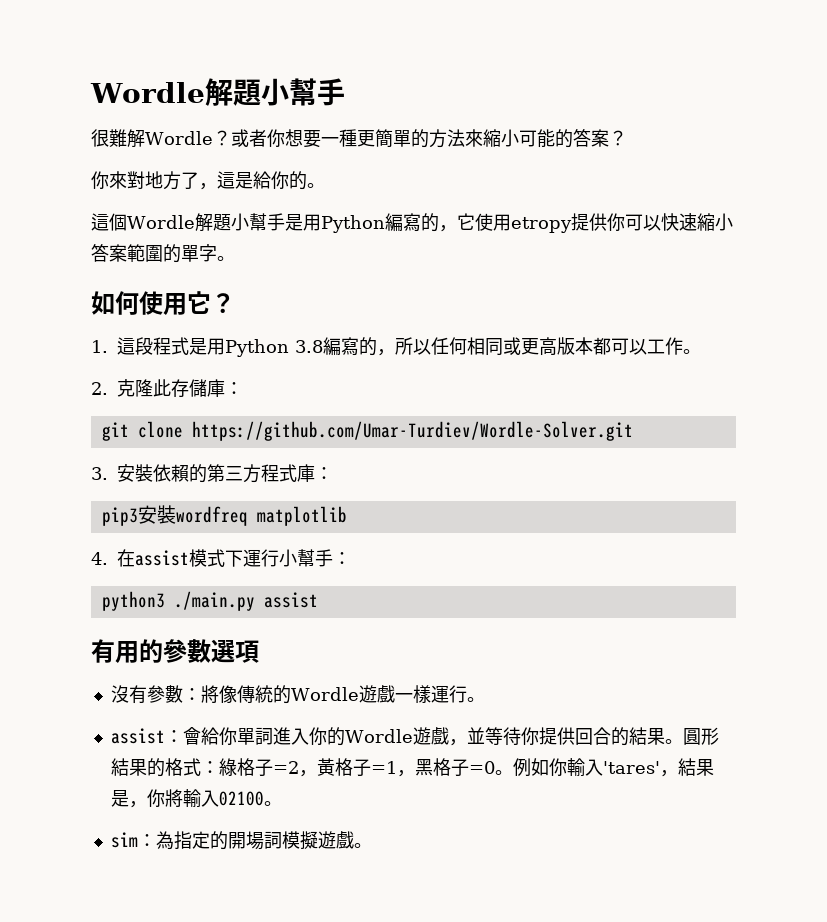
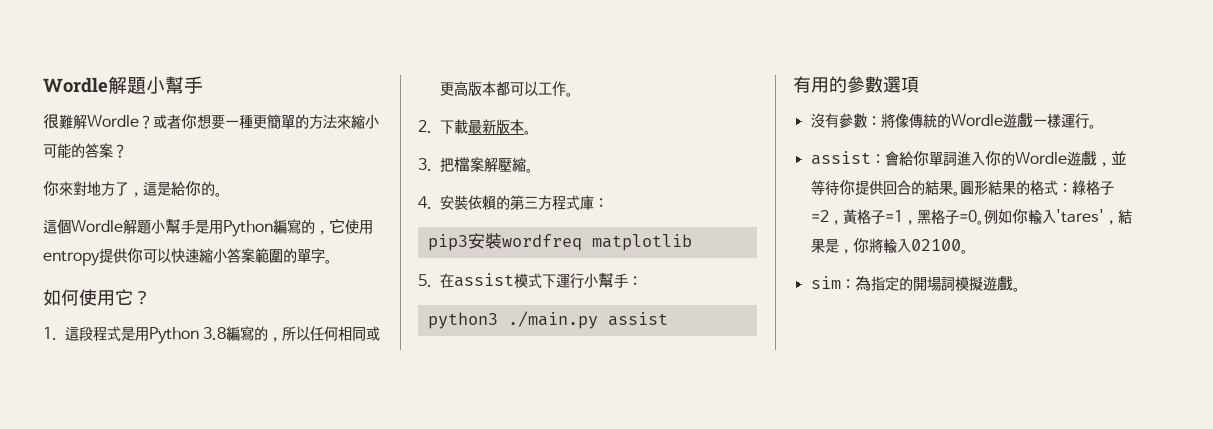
- 這個Wordle解題小幫手是用Python編寫的，它使用etropy提供你可以快速縮小答案範圍的單字。
+ 這個Wordle解題小幫手是用Python編寫的，它使用entropy提供你可以快速縮小答案範圍的單字。
- 2.克隆此存儲庫：
- git clone https://github.com/Umar-Turdiev/Wordle-Solver.git
- 3.安裝依賴的第三方程式庫：
+ 2.下載最新版本。
+ 3.把檔案解壓縮。
+ 4.安裝依賴的第三方程式庫：
- 4.在assist模式下運行小幫手：
+ 5.在assist模式下運行小幫手：

